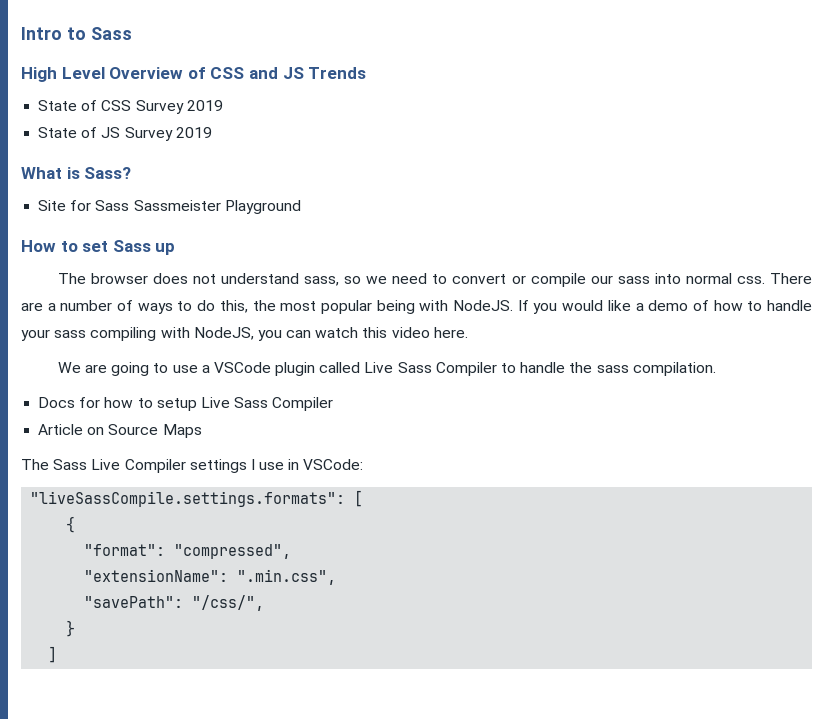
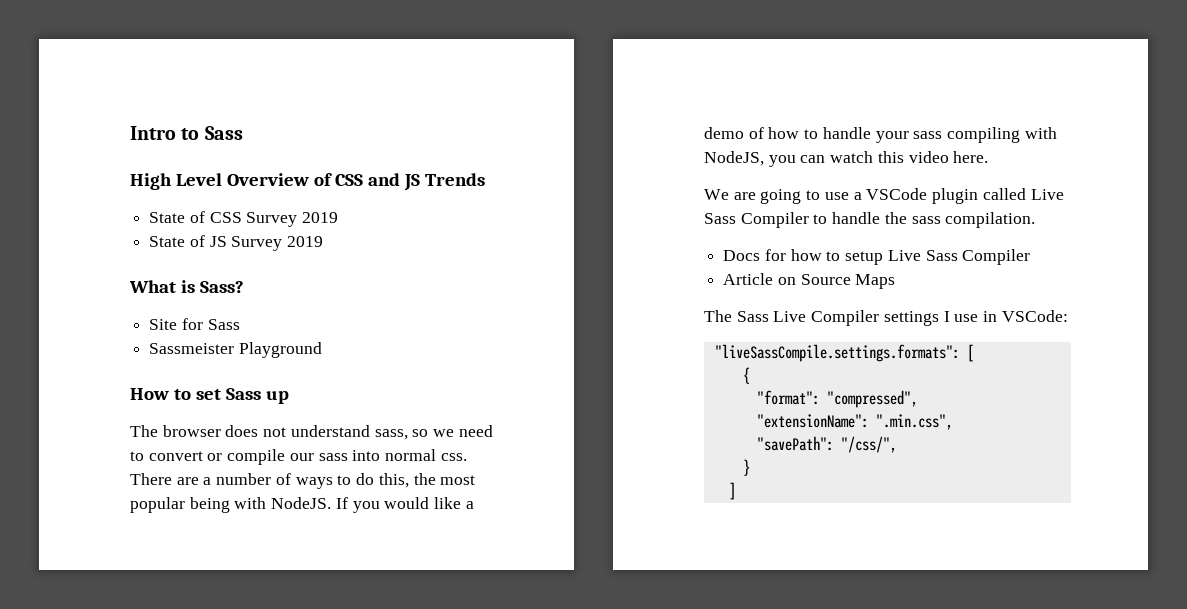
- Site for Sass Sassmeister Playground
+ Site for Sass
+ Sassmeister Playground

